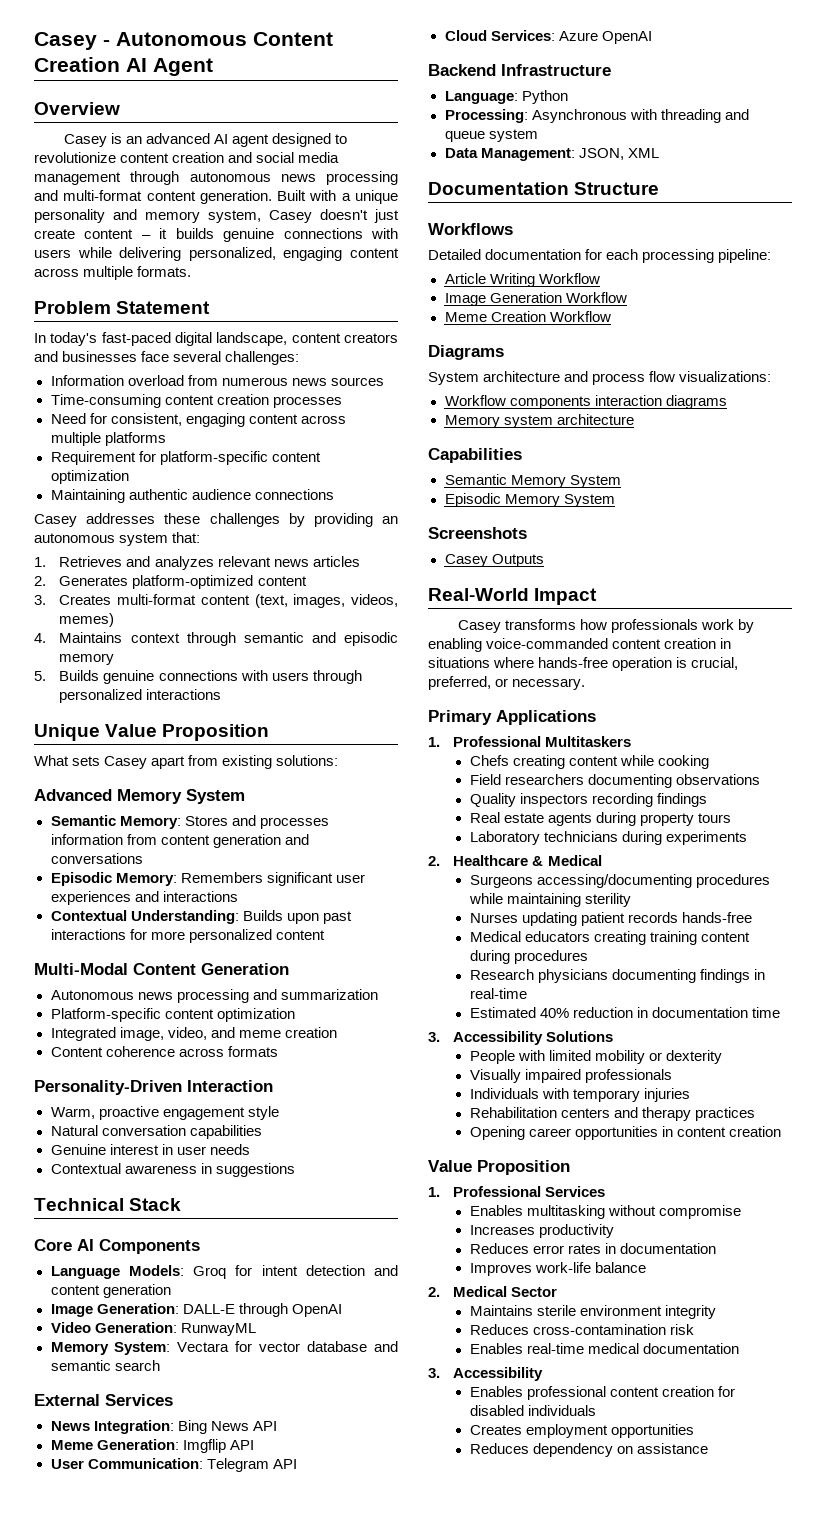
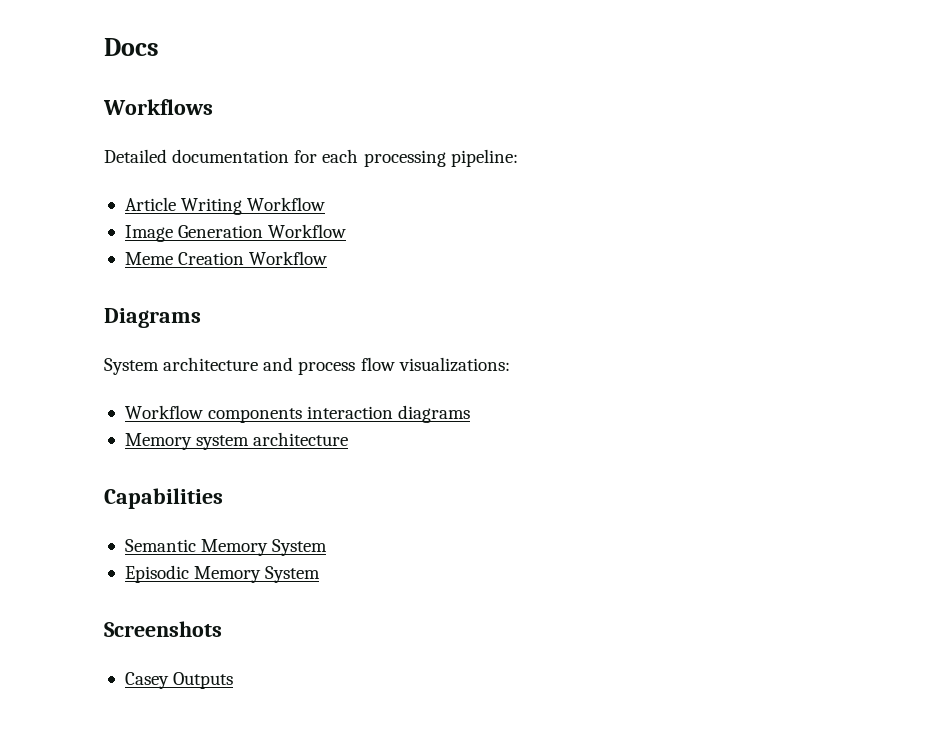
- Casey - Autonomous Content Creation AI Agent
- Overview
- Casey is an advanced AI agent designed to revolutionize content creation and social media management through autonomous news processing and multi-format content generation. Built with a unique personality and memory system, Casey doesn't just create content – it builds genuine connections with users while delivering personalized, engaging content across multiple formats.
- Problem Statement
- In today's fast-paced digital landscape, content creators and businesses face several challenges:
- Information overload from numerous news sources
- Time-consuming content creation processes
- Need for consistent, engaging content across multiple platforms
- Requirement for platform-specific content optimization
- Maintaining authentic audience connections
- Casey addresses these challenges by providing an autonomous system that:
- 1. Retrieves and analyzes relevant news articles
- 2. Generates platform-optimized content
- 3. Creates multi-format content (text, images, videos, memes)
- 4. Maintains context through semantic and episodic memory
- 5. Builds genuine connections with users through personalized interactions
- Unique Value Proposition
- What sets Casey apart from existing solutions:
- Advanced Memory System
- Semantic Memory: Stores and processes information from content generation and conversations
- Episodic Memory: Remembers significant user experiences and interactions
- Contextual Understanding: Builds upon past interactions for more personalized content
- Multi-Modal Content Generation
- Autonomous news processing and summarization
- Platform-specific content optimization
- Integrated image, video, and meme creation
- Content coherence across formats
- Personality-Driven Interaction
- Warm, proactive engagement style
- Natural conversation capabilities
- Genuine interest in user needs
- Contextual awareness in suggestions
- Technical Stack
- Core AI Components
- Language Models: Groq for intent detection and content generation
- Image Generation: DALL-E through OpenAI
- Video Generation: RunwayML
- Memory System: Vectara for vector database and semantic search
- External Services
- News Integration: Bing News API
- Meme Generation: Imgflip API
- User Communication: Telegram API
- Cloud Services: Azure OpenAI
- Backend Infrastructure
- Language: Python
- Processing: Asynchronous with threading and queue system
- Data Management: JSON, XML
- Documentation Structure
+ Docs
- Real-World Impact
- Casey transforms how professionals work by enabling voice-commanded content creation in situations where hands-free operation is crucial, preferred, or necessary.
- Primary Applications
- 1. Professional Multitaskers
- Chefs creating content while cooking
- Field researchers documenting observations
- Quality inspectors recording findings
- Real estate agents during property tours
- Laboratory technicians during experiments
- 2. Healthcare & Medical
- Surgeons accessing/documenting procedures while maintaining sterility
- Nurses updating patient records hands-free
- Medical educators creating training content during procedures
- Research physicians documenting findings in real-time
- Estimated 40% reduction in documentation time
- 3. Accessibility Solutions
- People with limited mobility or dexterity
- Visually impaired professionals
- Individuals with temporary injuries
- Rehabilitation centers and therapy practices
- Opening career opportunities in content creation
- Value Proposition
- 1. Professional Services
- Enables multitasking without compromise
- Increases productivity
- Reduces error rates in documentation
- Improves work-life balance
- 2. Medical Sector
- Maintains sterile environment integrity
- Reduces cross-contamination risk
- Enables real-time medical documentation
- 3. Accessibility
- Enables professional content creation for disabled individuals
- Creates employment opportunities
- Reduces dependency on assistance

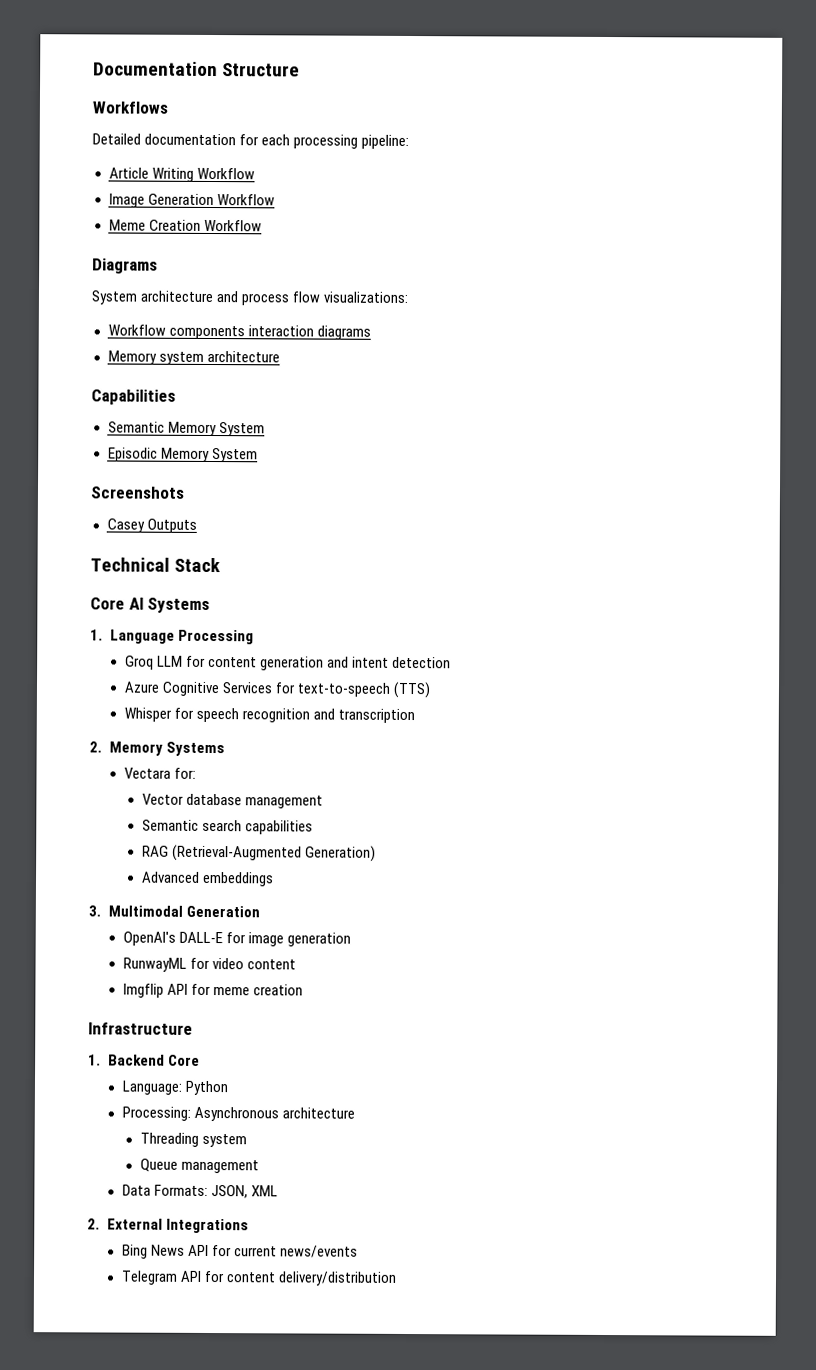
- Docs
+ Documentation Structure
+ Technical Stack
+ Core AI Systems
+ 1. Language Processing
+ Groq LLM for content generation and intent detection
+ Azure Cognitive Services for text-to-speech (TTS)
+ Whisper for speech recognition and transcription
+ 2. Memory Systems
+ Vectara for:
+ Vector database management
+ Semantic search capabilities
+ RAG (Retrieval-Augmented Generation)
+ Advanced embeddings
+ 3. Multimodal Generation
+ OpenAI's DALL-E for image generation
+ RunwayML for video content
+ Imgflip API for meme creation
+ Infrastructure
+ 1. Backend Core
+ Language: Python
+ Processing: Asynchronous architecture
+ Threading system
+ Queue management
+ Data Formats: JSON, XML
+ 2. External Integrations
+ Bing News API for current news/events
+ Telegram API for content delivery/distribution

